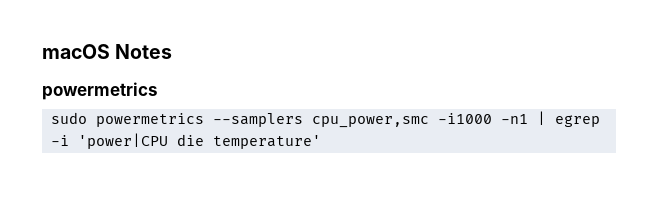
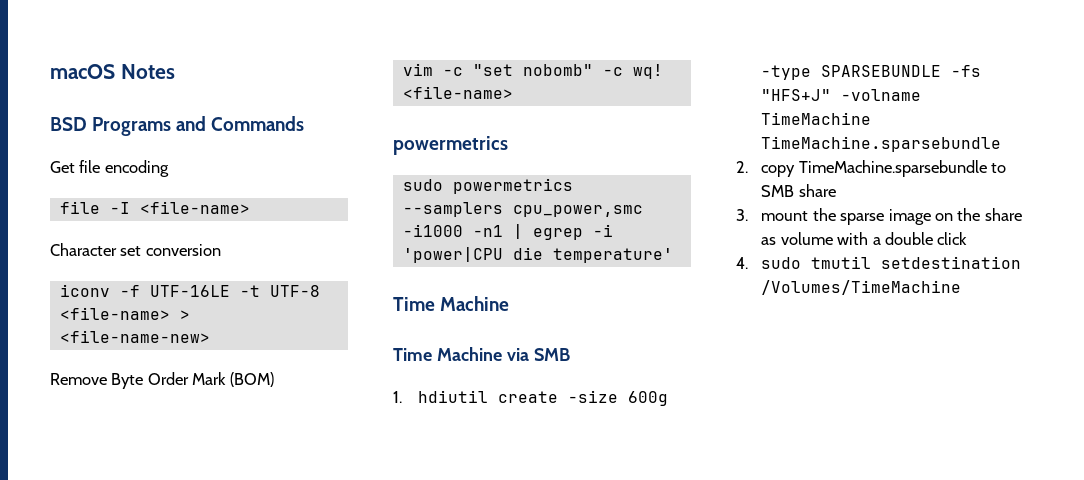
+ BSD Programs and Commands
+ Get file encoding
+ file -I <file-name>
+ Character set conversion
+ iconv -f UTF-16LE -t UTF-8 <file-name> > <file-name-new>
+ Remove Byte Order Mark (BOM)
+ vim -c "set nobomb" -c wq! <file-name>
  sudo powermetrics --samplers cpu_power,smc -i1000 -n1 | egrep -i 'power|CPU die temperature'
+ Time Machine
+ Time Machine via SMB
+ 1. hdiutil create -size 600g -type SPARSEBUNDLE -fs "HFS+J" -volname TimeMachine TimeMachine.sparsebundle
+ 2. copy TimeMachine.sparsebundle to SMB share
+ 3. mount the sparse image on the share as volume with a double click
+ 4. sudo tmutil setdestination /Volumes/TimeMachine

